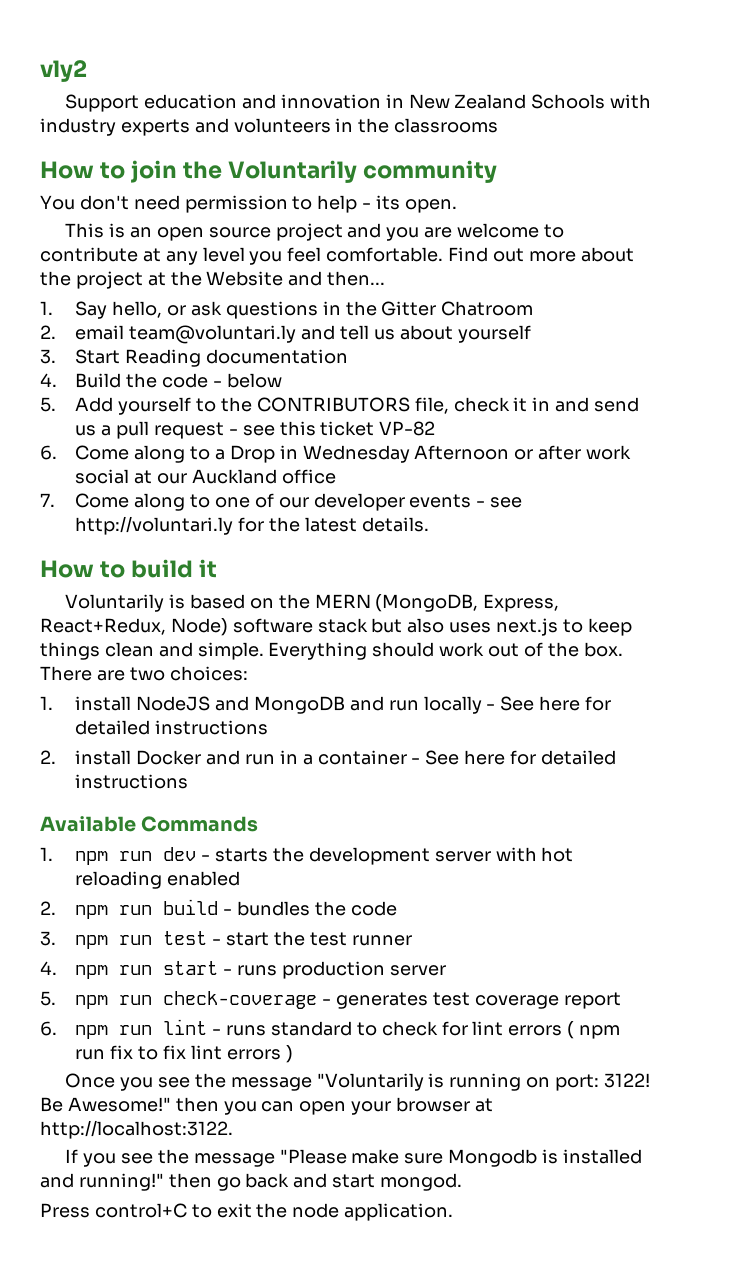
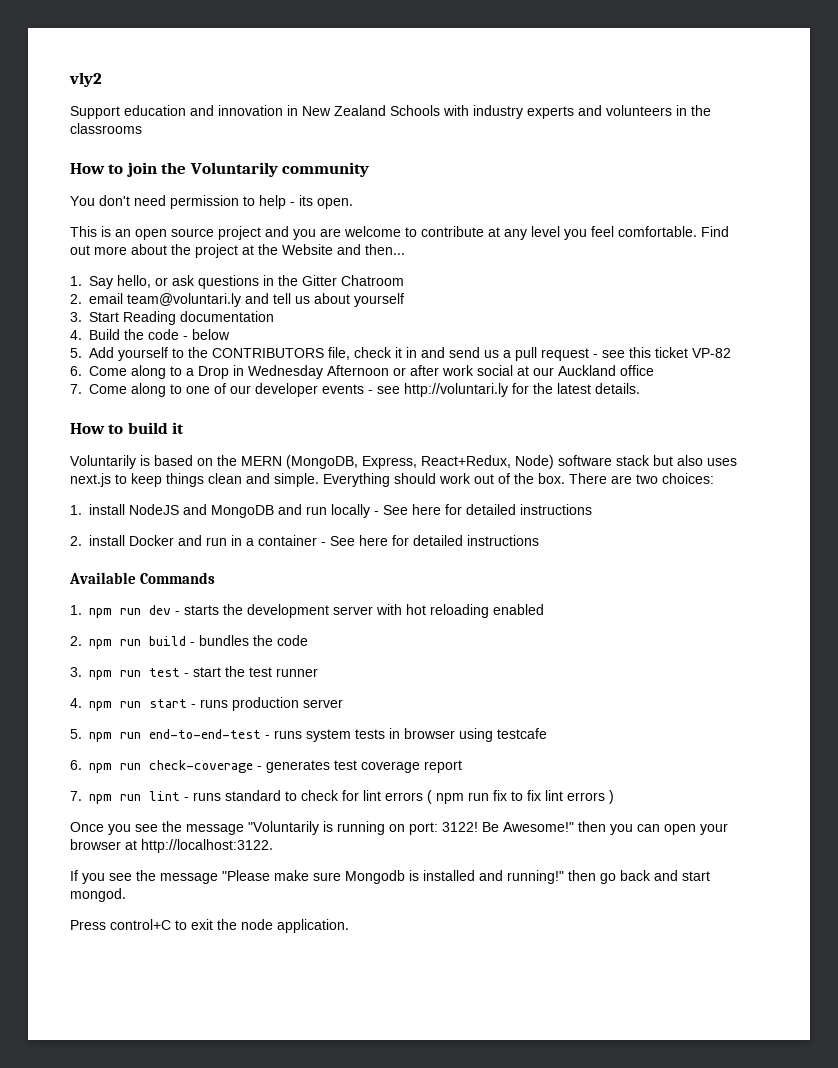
- 5. npm run check-coverage - generates test coverage report
+ 5. npm run end-to-end-test - runs system tests in browser using testcafe
+ 6. npm run check-coverage - generates test coverage report
- 6. npm run lint - runs standard to check for lint errors ( npm run fix to fix lint errors )
+ 7. npm run lint - runs standard to check for lint errors ( npm run fix to fix lint errors )

